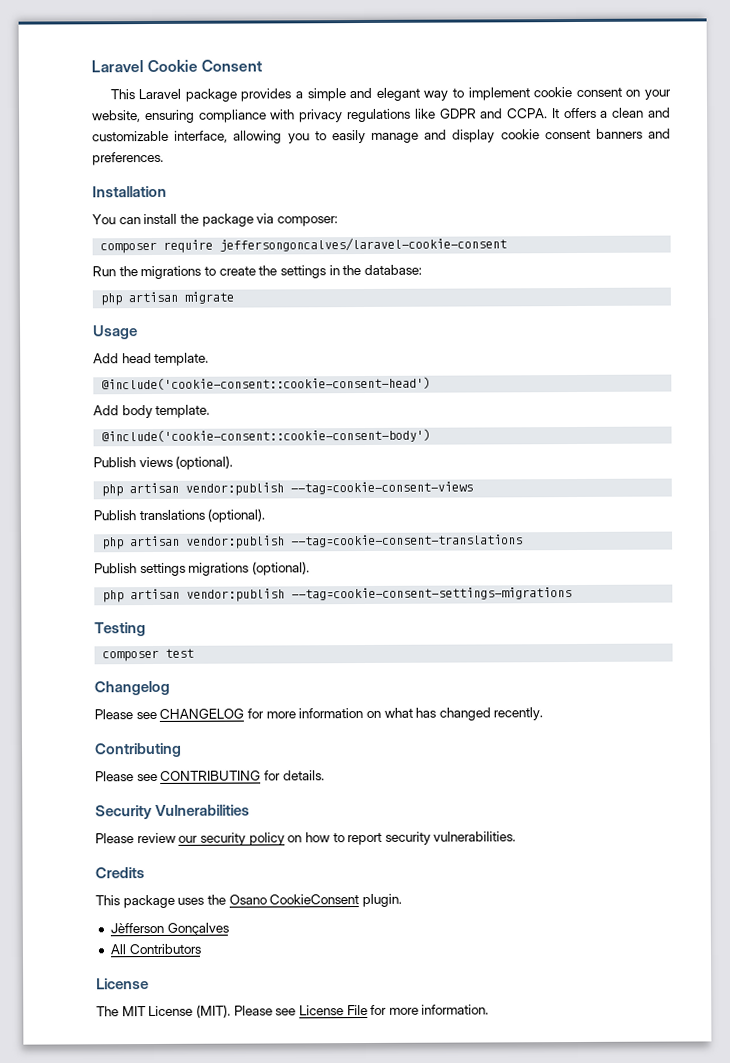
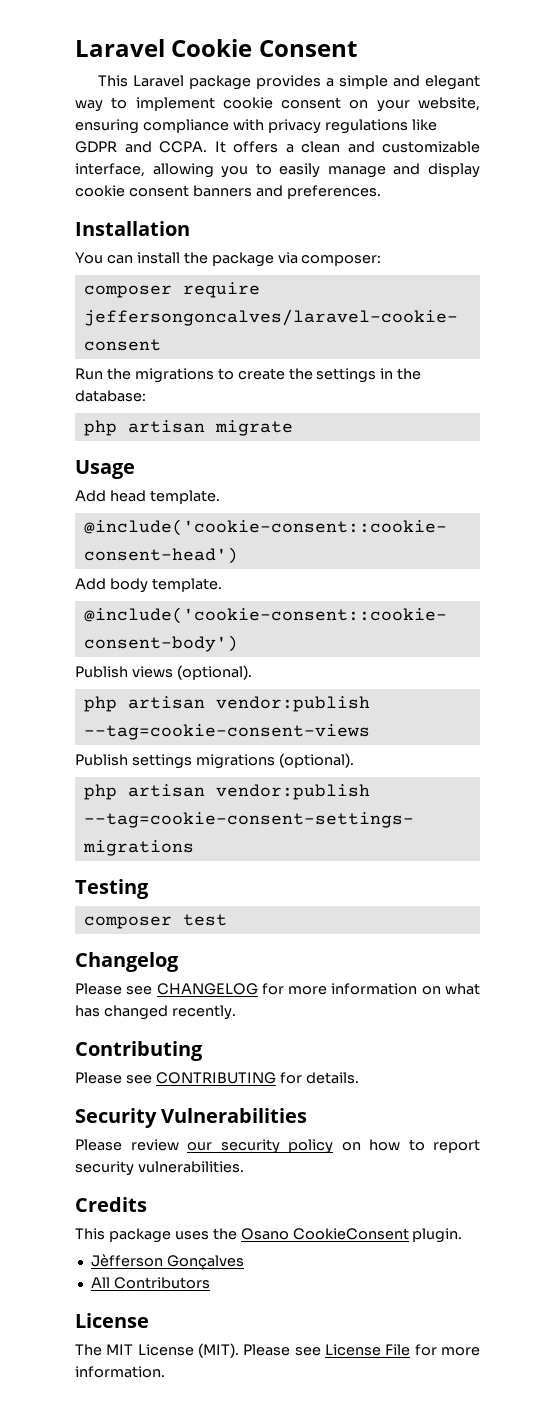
- Publish translations (optional).
- php artisan vendor:publish --tag=cookie-consent-translations

